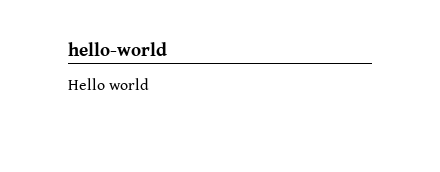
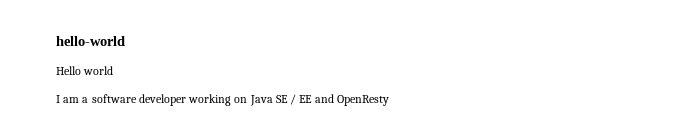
+ I am a software developer working on Java SE / EE and OpenResty

